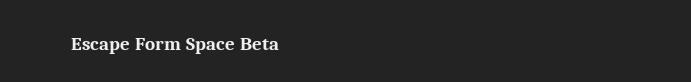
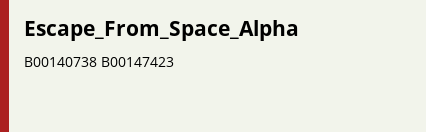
- Escape Form Space Beta
+ Escape_From_Space_Alpha
+ B00140738 B00147423

